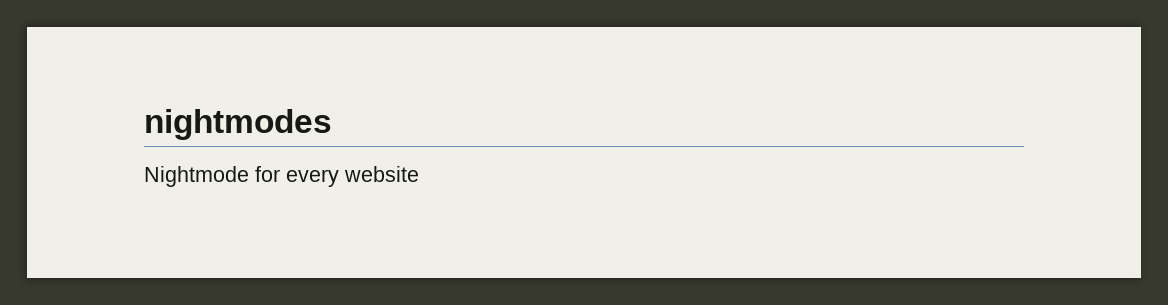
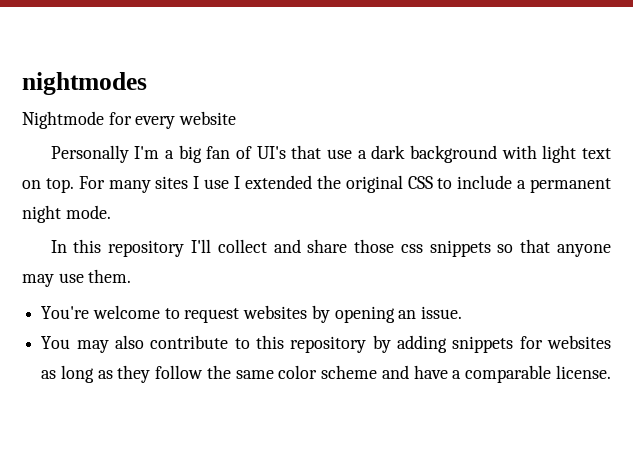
+ Personally I'm a big fan of UI's that use a dark background with light text on top. For many sites I use I extended the original CSS to include a permanent night mode.
+ In this repository I'll collect and share those css snippets so that anyone may use them.
+ You're welcome to request websites by opening an issue.
+ You may also contribute to this repository by adding snippets for websites as long as they follow the same color scheme and have a comparable license.

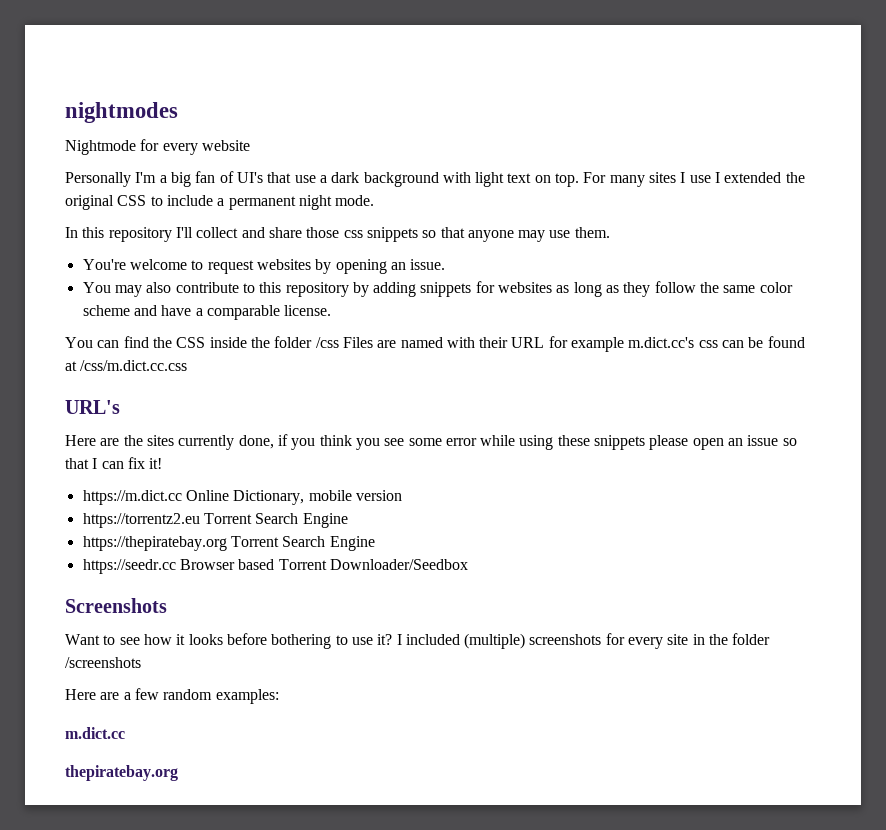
+ You can find the CSS inside the folder /css Files are named with their URL for example m.dict.cc's css can be found at /css/m.dict.cc.css
+ URL's
+ Here are the sites currently done, if you think you see some error while using these snippets please open an issue so that I can fix it!
+ https://m.dict.cc Online Dictionary, mobile version
+ https://torrentz2.eu Torrent Search Engine
+ https://thepiratebay.org Torrent Search Engine
+ https://seedr.cc Browser based Torrent Downloader/Seedbox
+ Screenshots
+ Want to see how it looks before bothering to use it? I included (multiple) screenshots for every site in the folder /screenshots
+ Here are a few random examples:
+ m.dict.cc
+ thepiratebay.org

